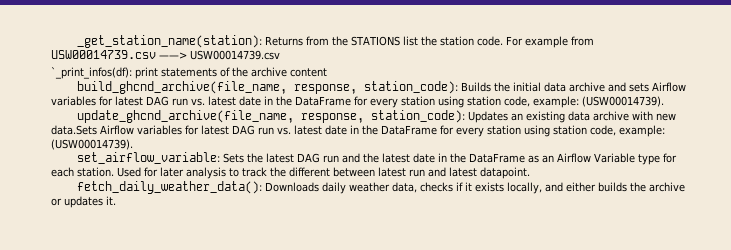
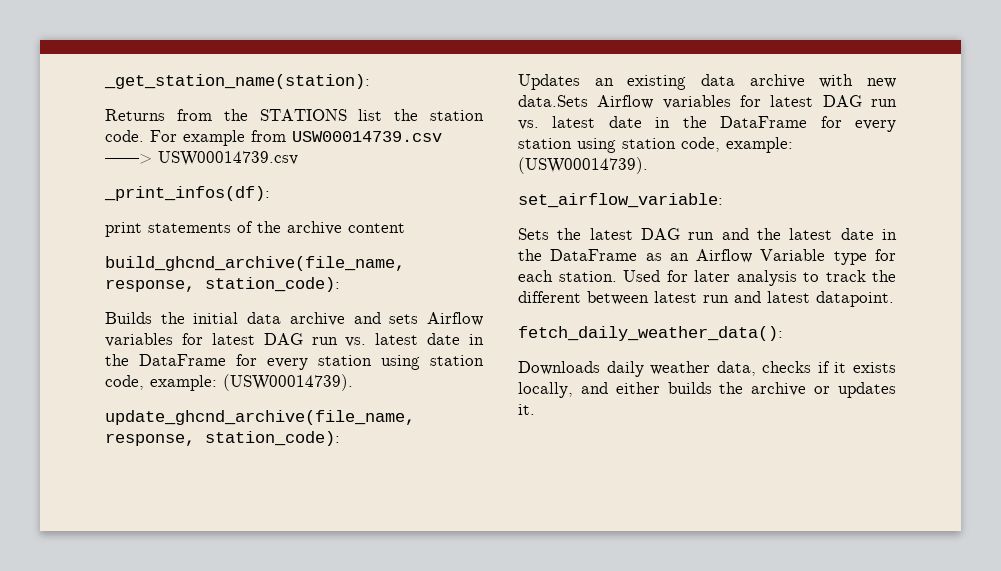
- _get_station_name(station): Returns from the STATIONS list the station code.
+ _get_station_name(station):
+ Returns from the STATIONS list the station code.
- `_print_infos(df): print statements of the archive content
+ _print_infos(df):
+ print statements of the archive content
- build_ghcnd_archive(file_name, response, station_code): Builds the initial data archive and sets Airflow variables for latest DAG run vs. latest date in the DataFrame for every station using station code, example: (USW00014739).
+ build_ghcnd_archive(file_name, response, station_code):
+ Builds the initial data archive and sets Airflow variables for latest DAG run vs. latest date in the DataFrame for every station using station code, example: (USW00014739).
- update_ghcnd_archive(file_name, response, station_code): Updates an existing data archive with new data.Sets Airflow variables for latest DAG run vs. latest date in the DataFrame for every station using station code, example: (USW00014739).
+ update_ghcnd_archive(file_name, response, station_code):
+ Updates an existing data archive with new data.Sets Airflow variables for latest DAG run vs. latest date in the DataFrame for every station using station code, example: (USW00014739).
- set_airflow_variable: Sets the latest DAG run and the latest date in the DataFrame as an Airflow Variable type for each station.
+ set_airflow_variable:
+ Sets the latest DAG run and the latest date in the DataFrame as an Airflow Variable type for each station.
- fetch_daily_weather_data(): Downloads daily weather data, checks if it exists locally, and either builds the archive or updates it.
+ fetch_daily_weather_data():
+ Downloads daily weather data, checks if it exists locally, and either builds the archive or updates it.

